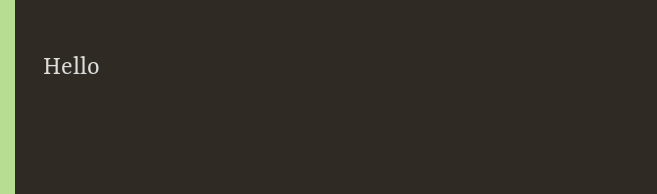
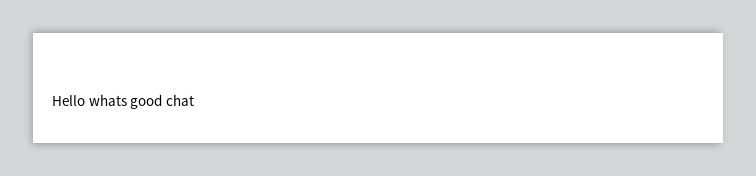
- Hello
+ Hello whats good chat

